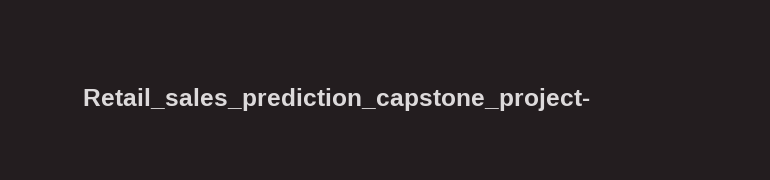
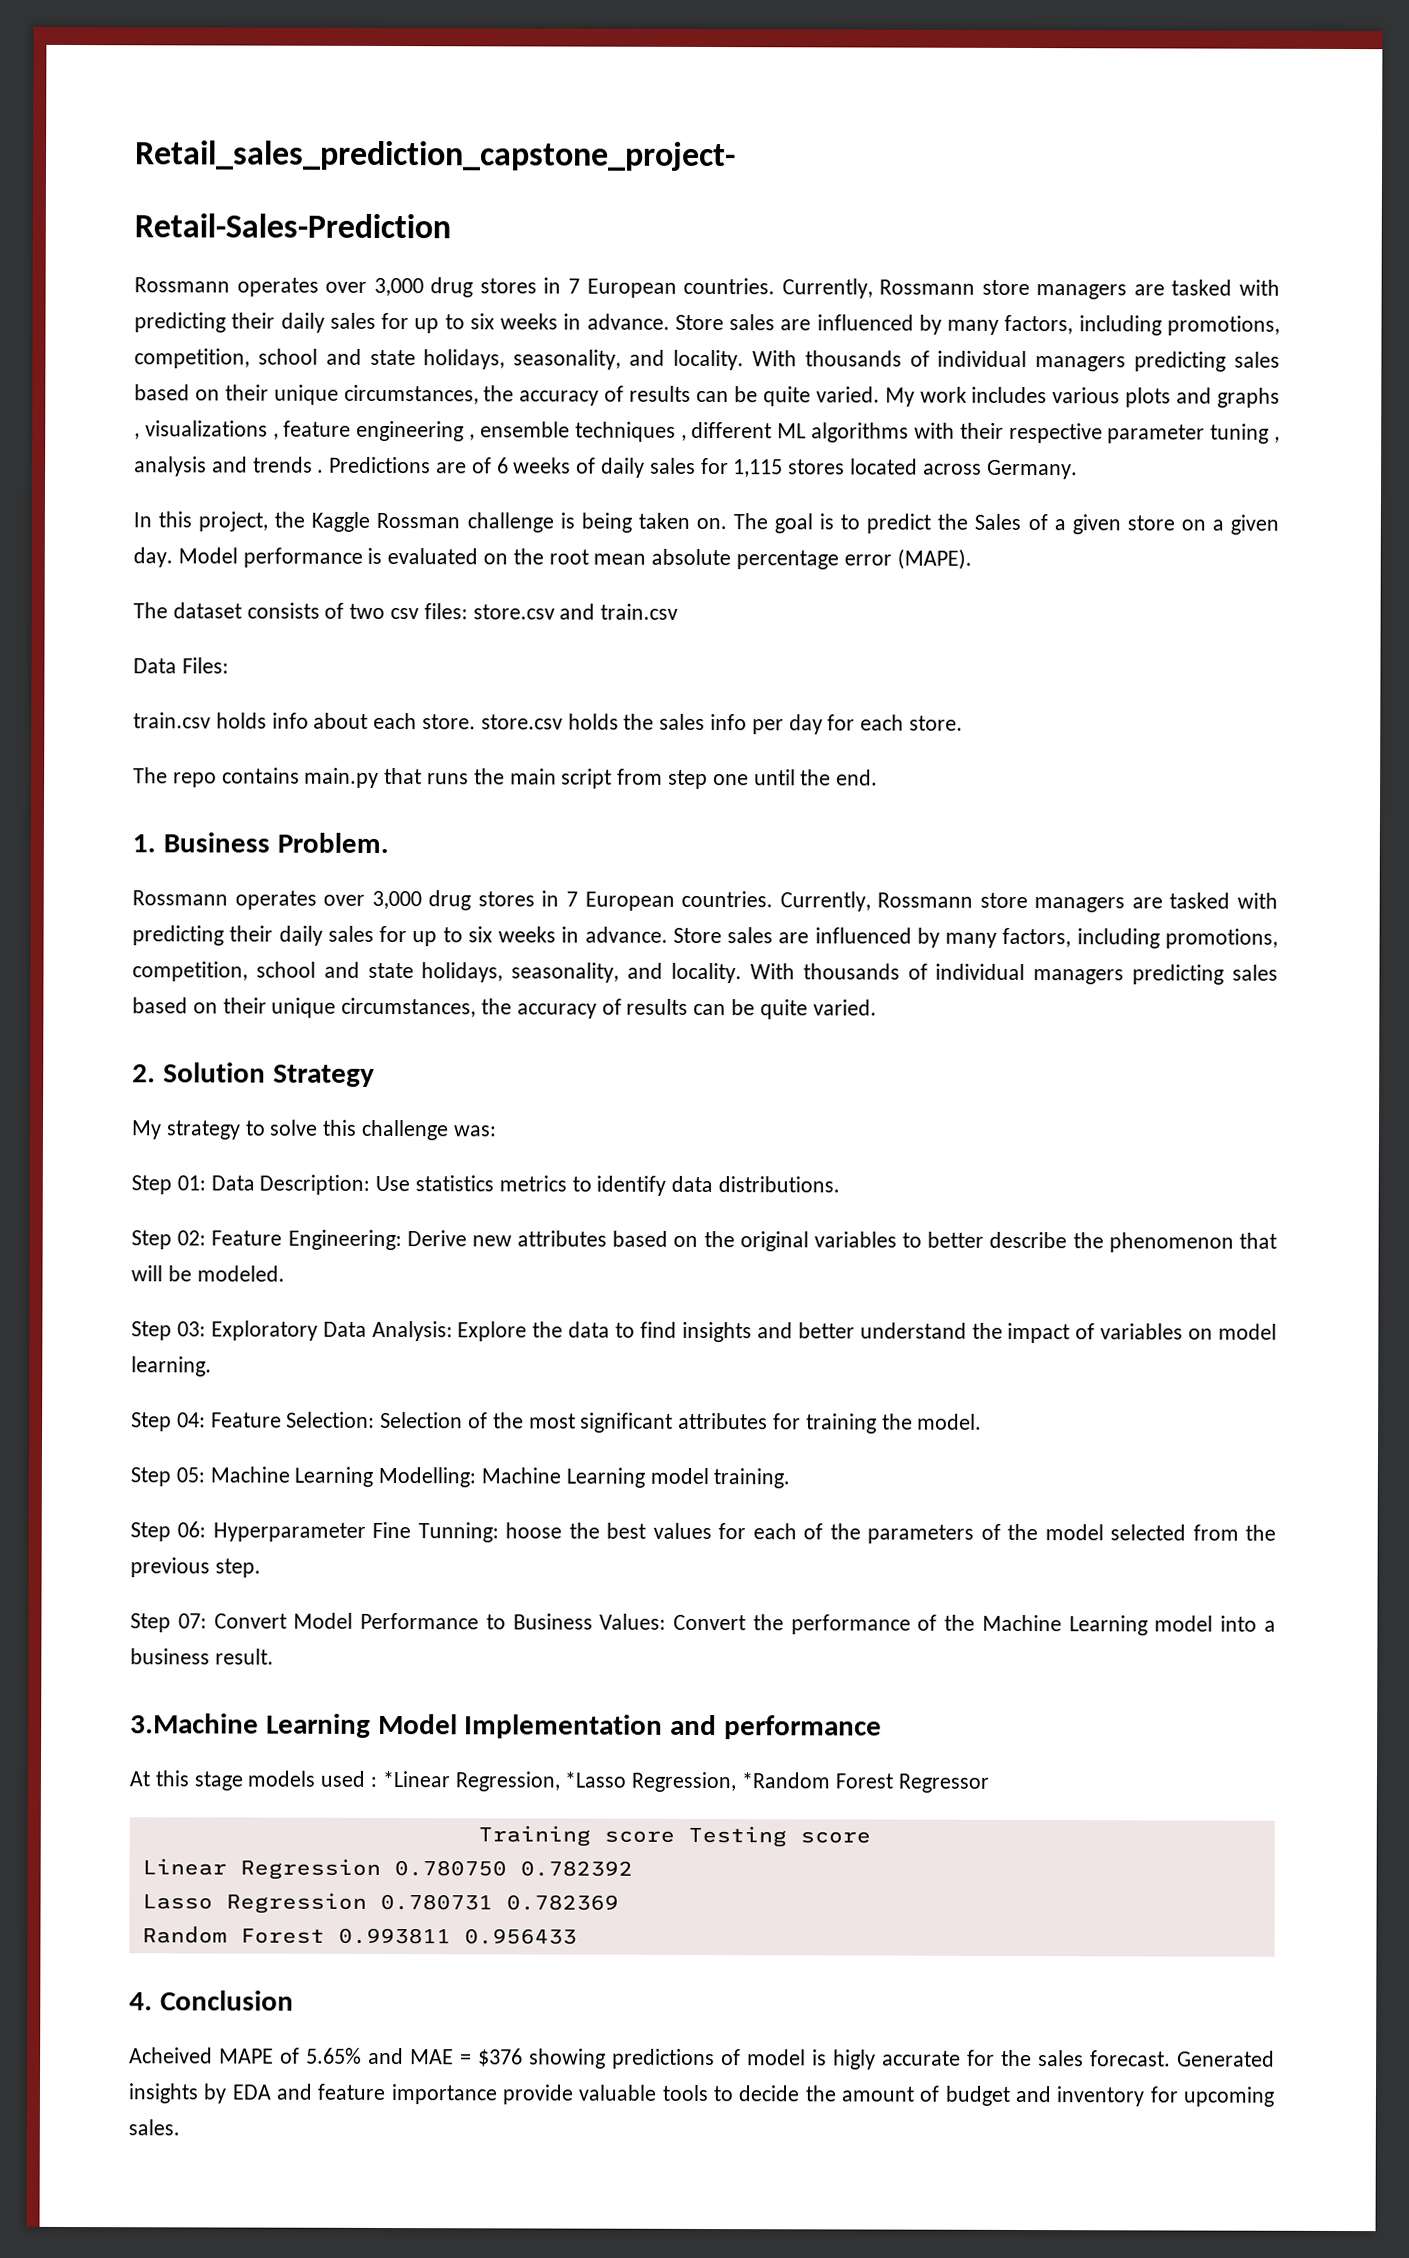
+ Retail-Sales-Prediction
+ Rossmann operates over 3,000 drug stores in 7 European countries. Currently, Rossmann store managers are tasked with predicting their daily sales for up to six weeks in advance. Store sales are influenced by many factors, including promotions, competition, school and state holidays, seasonality, and locality. With thousands of individual managers predicting sales based on their unique circumstances, the accuracy of results can be quite varied. My work includes various plots and graphs , visualizations , feature engineering , ensemble techniques , different ML algorithms with their respective parameter tuning , analysis and trends . Predictions are of 6 weeks of daily sales for 1,115 stores located across Germany.
+ In this project, the Kaggle Rossman challenge is being taken on. The goal is to predict the Sales of a given store on a given day. Model performance is evaluated on the root mean absolute percentage error (MAPE).
+ The dataset consists of two csv files: store.csv and train.csv
+ Data Files:
+ train.csv holds info about each store. store.csv holds the sales info per day for each store.
+ The repo contains main.py that runs the main script from step one until the end.
+ 1. Business Problem.
+ Rossmann operates over 3,000 drug stores in 7 European countries. Currently, Rossmann store managers are tasked with predicting their daily sales for up to six weeks in advance. Store sales are influenced by many factors, including promotions, competition, school and state holidays, seasonality, and locality. With thousands of individual managers predicting sales based on their unique circumstances, the accuracy of results can be quite varied.
+ 2. Solution Strategy
+ My strategy to solve this challenge was:
+ Step 01: Data Description: Use statistics metrics to identify data distributions.
+ Step 02: Feature Engineering: Derive new attributes based on the original variables to better describe the phenomenon that will be modeled.
+ Step 03: Exploratory Data Analysis: Explore the data to find insights and better understand the impact of variables on model learning.
+ Step 04: Feature Selection: Selection of the most significant attributes for training the model.
+ Step 05: Machine Learning Modelling: Machine Learning model training.
+ Step 06: Hyperparameter Fine Tunning: hoose the best values for each of the parameters of the model selected from the previous step.
+ Step 07: Convert Model Performance to Business Values: Convert the performance of the Machine Learning model into a business result.
+ 3.Machine Learning Model Implementation and performance
+ At this stage models used : *Linear Regression, *Lasso Regression, *Random Forest Regressor
+ Training score Testing score
+ Linear Regression 0.780750 0.782392
+ Lasso Regression 0.780731 0.782369
+ Random Forest 0.993811 0.956433
+ 4. Conclusion
+ Acheived MAPE of 5.65% and MAE = $376 showing predictions of model is higly accurate for the sales forecast. Generated insights by EDA and feature importance provide valuable tools to decide the amount of budget and inventory for upcoming sales.

